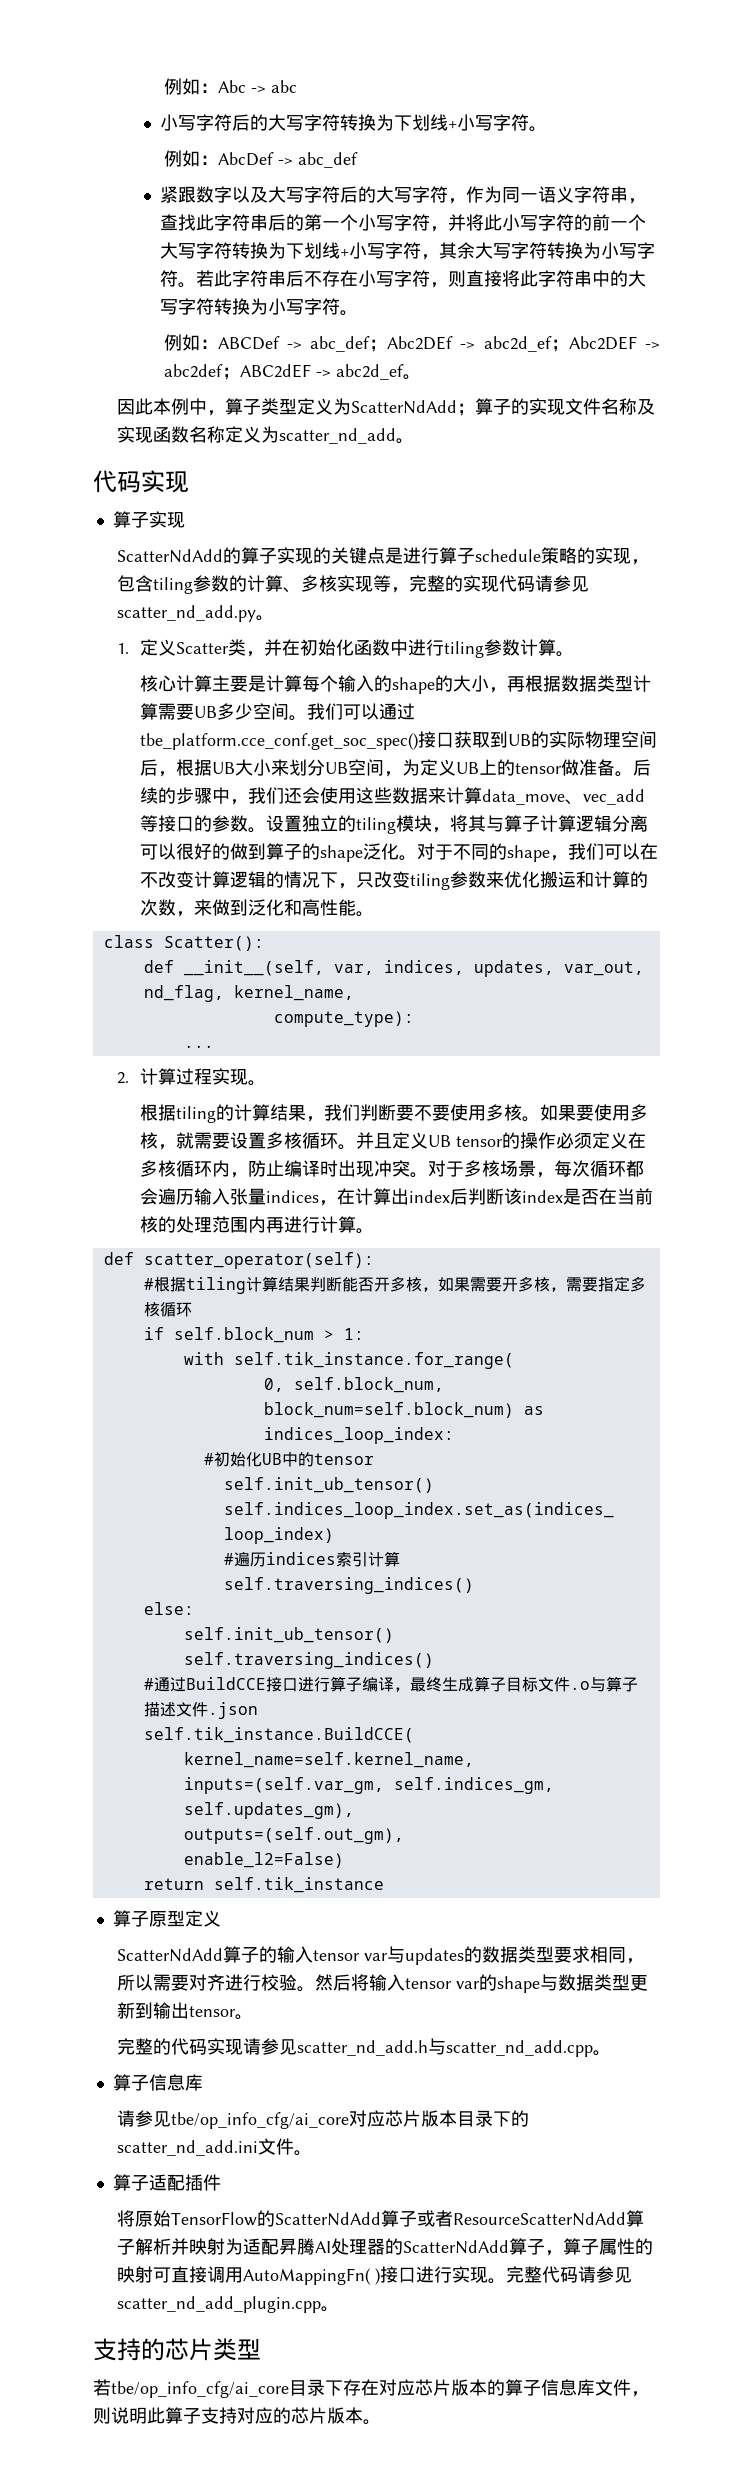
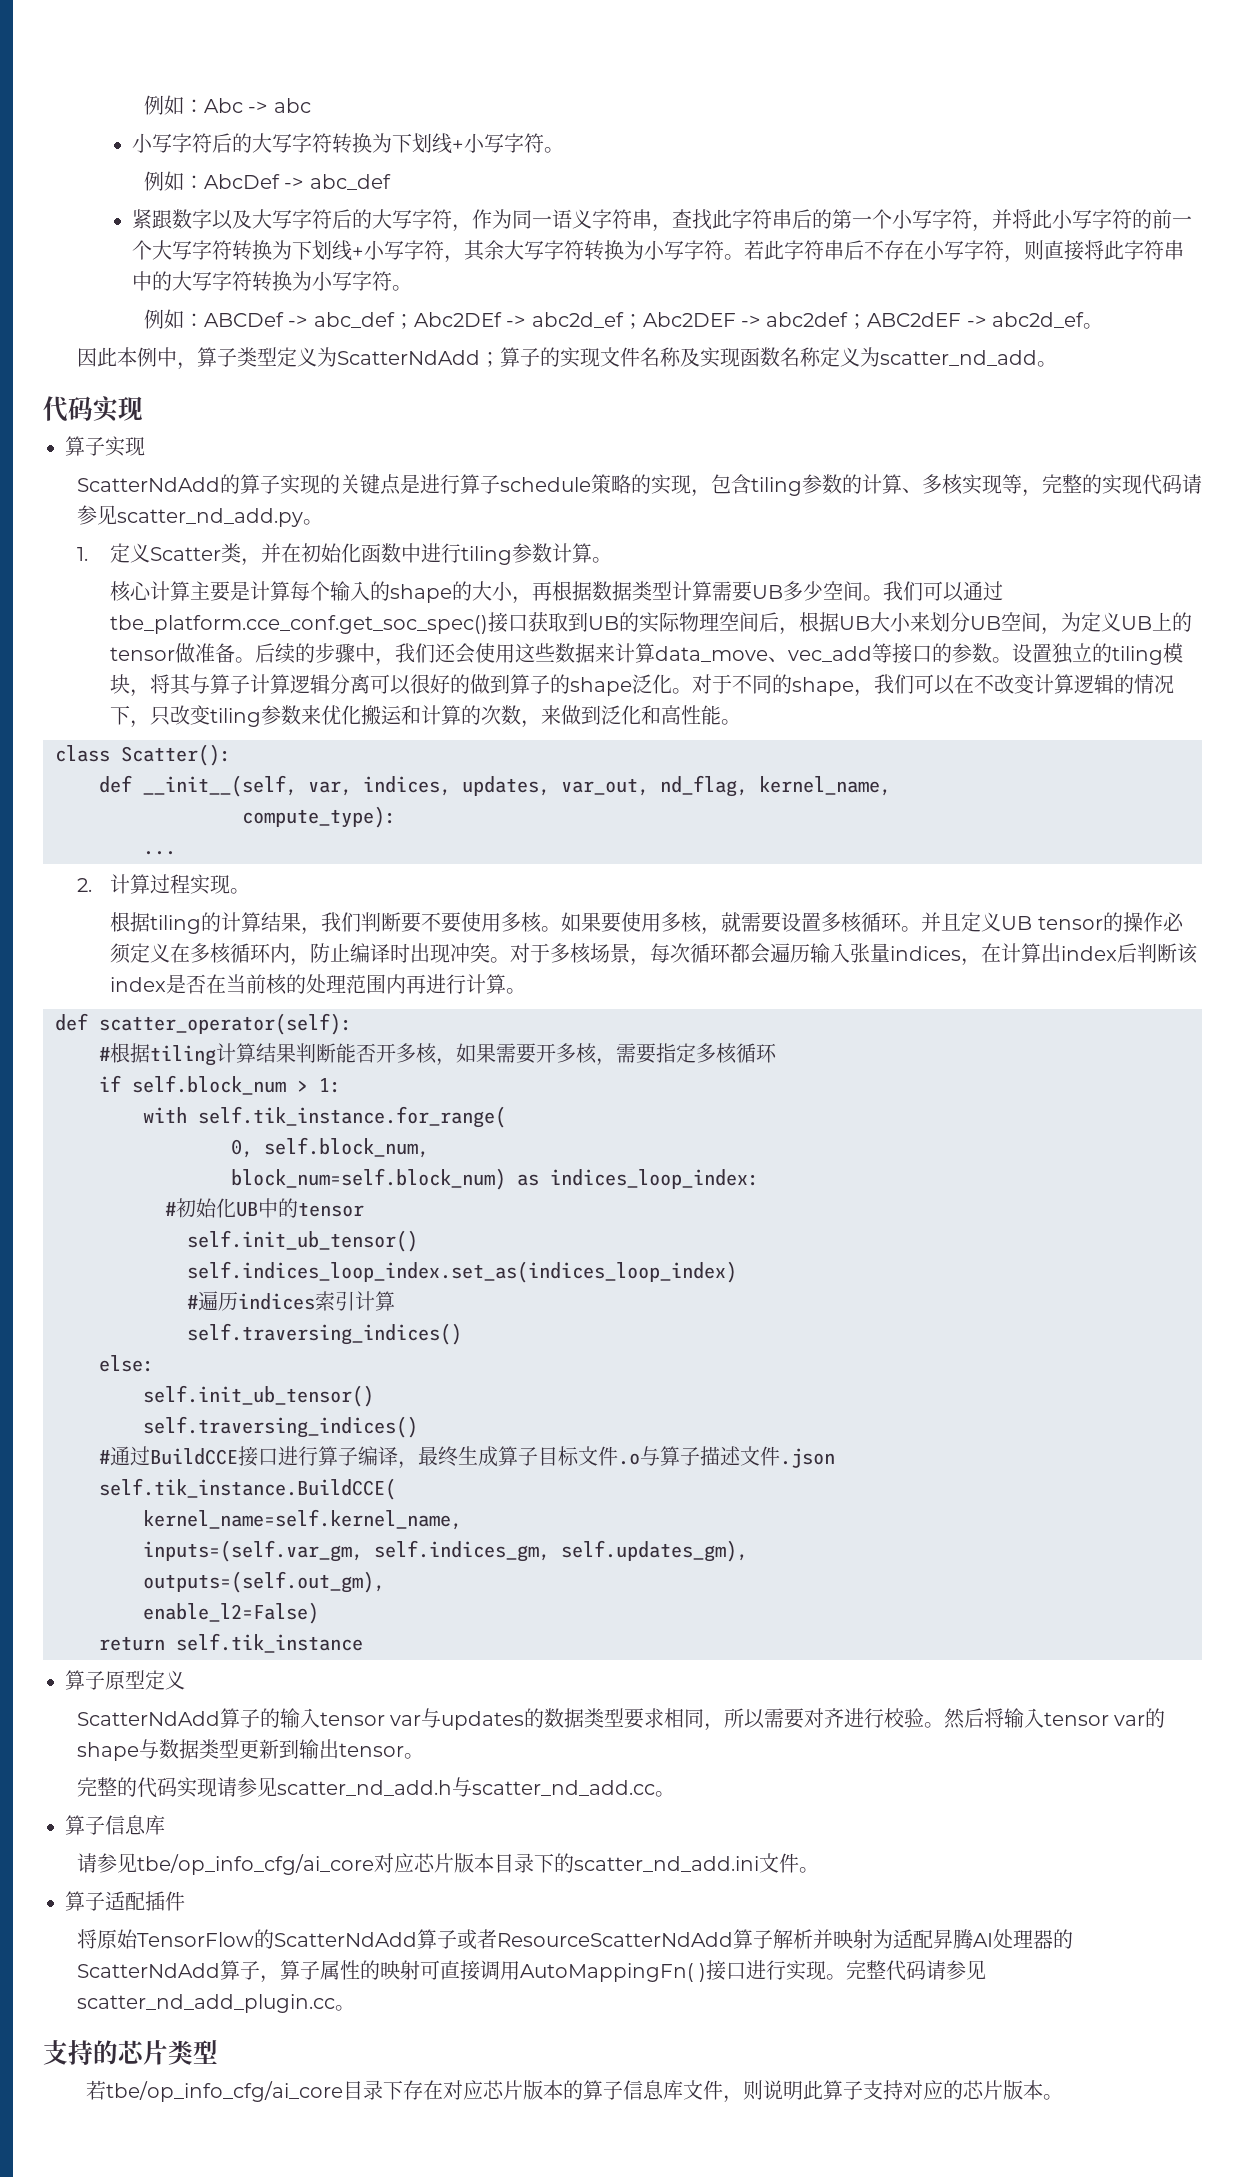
- 完整的代码实现请参见scatter_nd_add.h与scatter_nd_add.cpp。
+ 完整的代码实现请参见scatter_nd_add.h与scatter_nd_add.cc。
- 完整代码请参见scatter_nd_add_plugin.cpp。
+ 完整代码请参见scatter_nd_add_plugin.cc。

